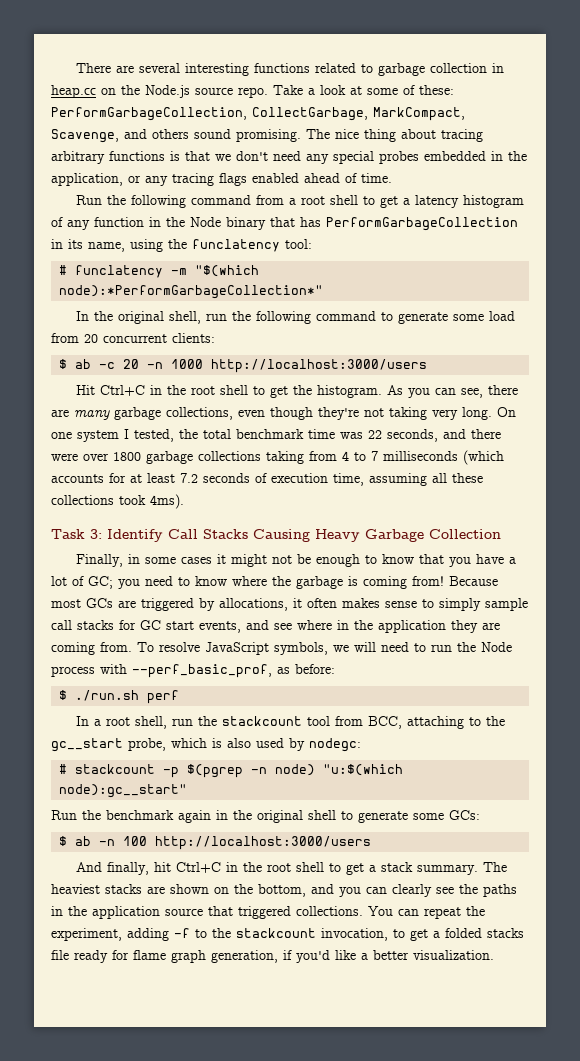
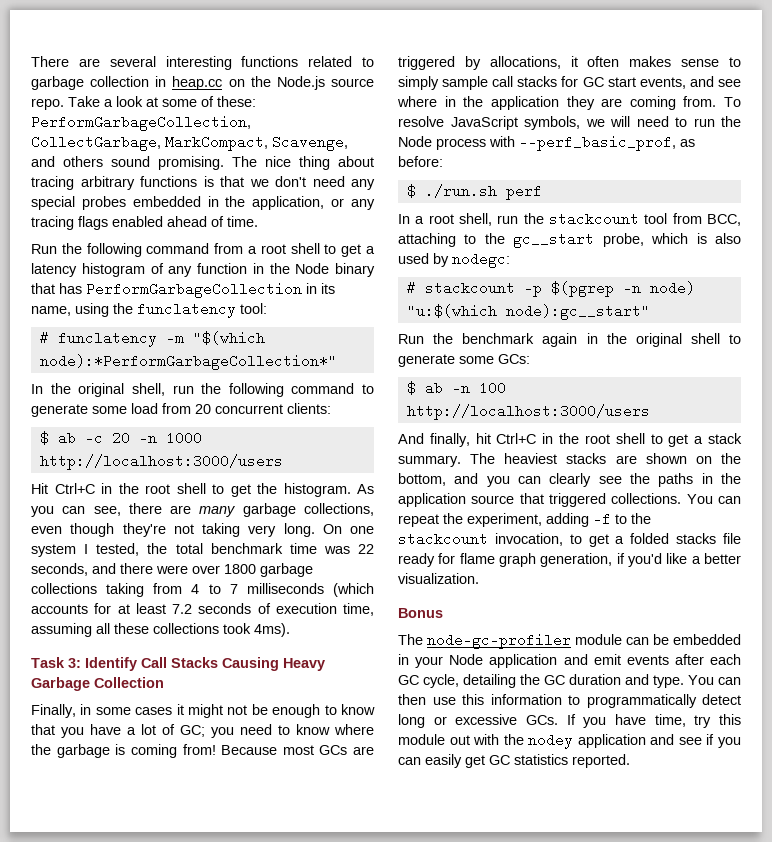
+ Bonus
+ The node-gc-profiler module can be embedded in your Node application and emit events after each GC cycle, detailing the GC duration and type. You can then use this information to programmatically detect long or excessive GCs. If you have time, try this module out with the nodey application and see if you can easily get GC statistics reported.

